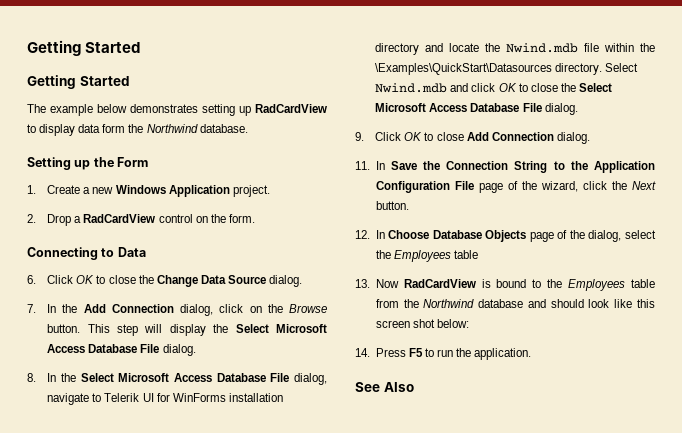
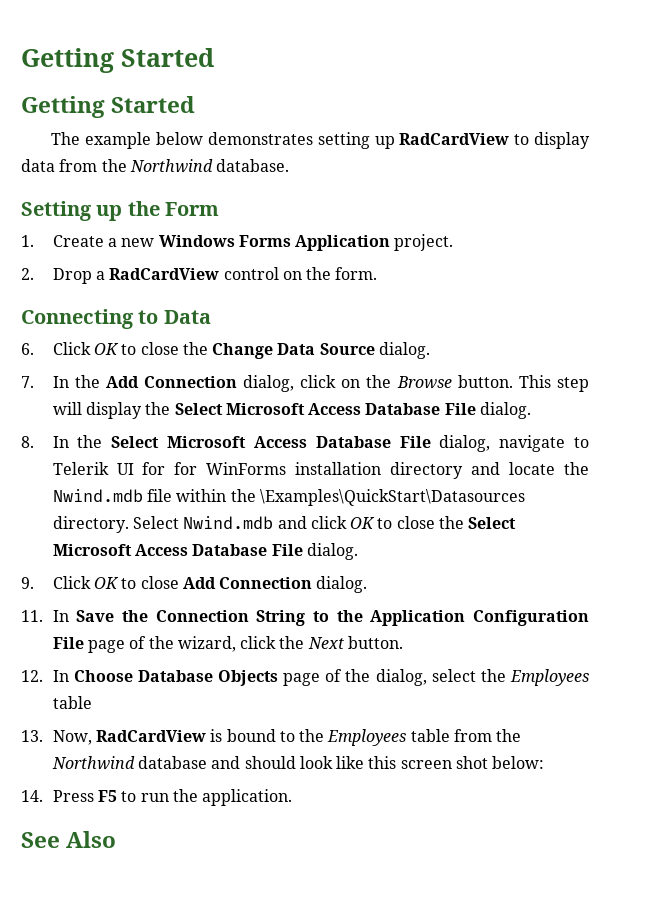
- The example below demonstrates setting up RadCardView to display data form the Northwind database.
+ The example below demonstrates setting up RadCardView to display data from the Northwind database.
- 1. Create a new Windows Application project.
+ 1. Create a new Windows Forms Application project.
- 8. In the Select Microsoft Access Database File dialog, navigate to Telerik UI for WinForms installation directory and locate the Nwind.mdb file within the \Examples\QuickStart\Datasources directory.
+ 8. In the Select Microsoft Access Database File dialog, navigate to Telerik UI for for WinForms installation directory and locate the Nwind.mdb file within the \Examples\QuickStart\Datasources directory.
- 13. Now RadCardView is bound to the Employees table from the Northwind database and should look like this screen shot below:
+ 13. Now, RadCardView is bound to the Employees table from the Northwind database and should look like this screen shot below:

